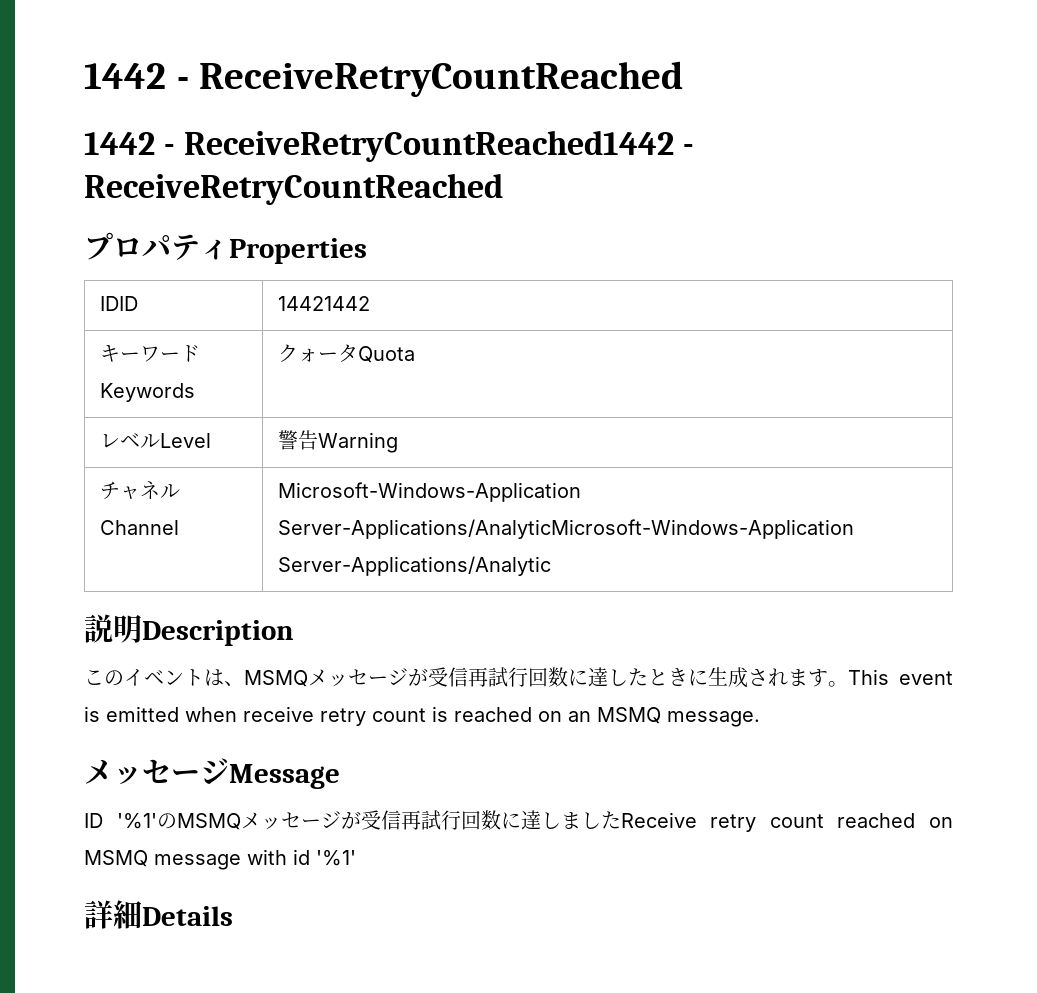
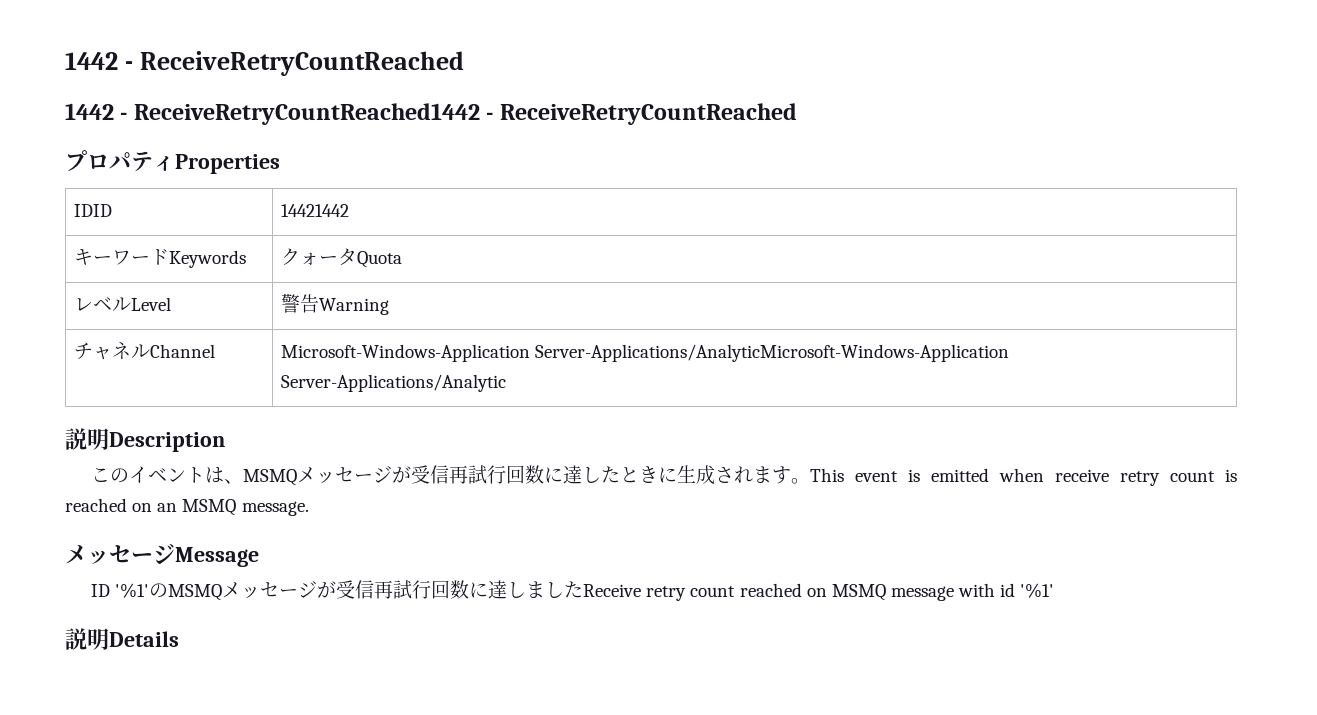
- 詳細Details
+ 説明Details

